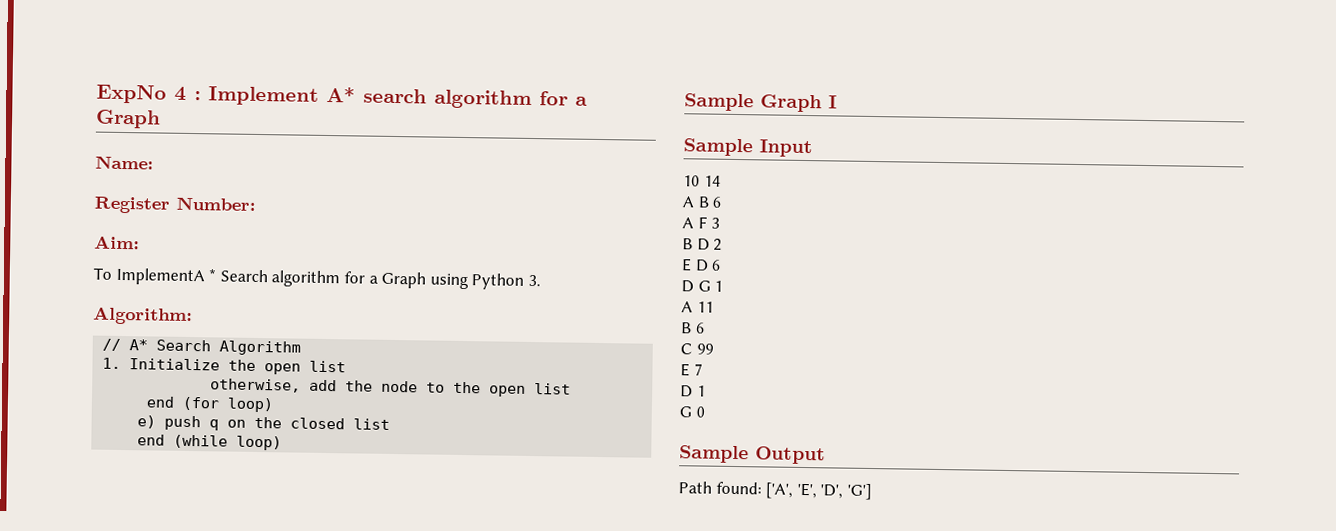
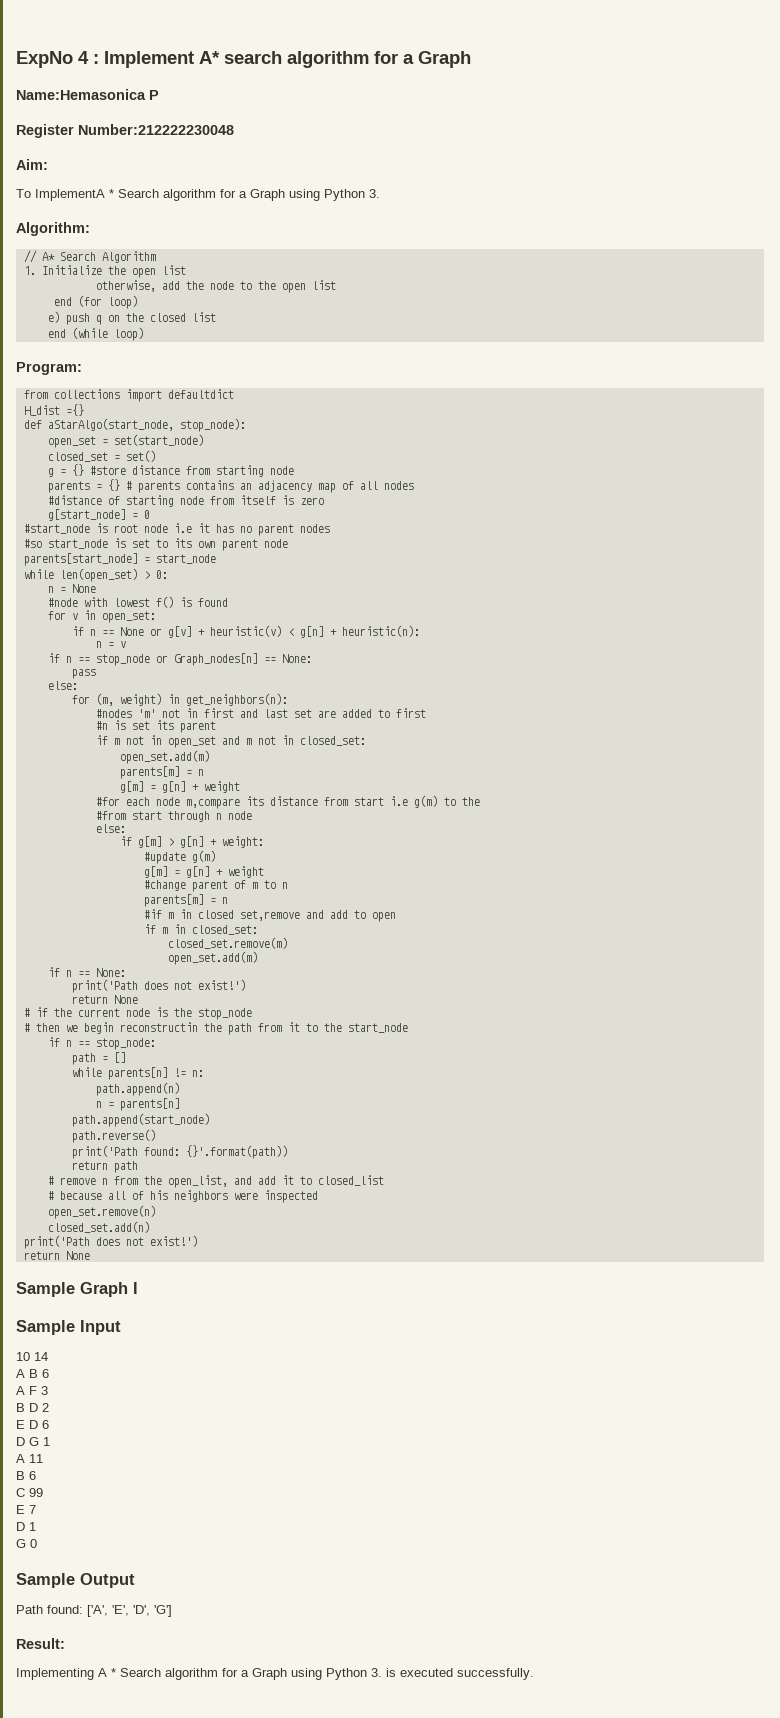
- Name:
+ Name:Hemasonica P
- Register Number:
+ Register Number:212222230048
+ Program:
+ from collections import defaultdict
+ H_dist ={}
+ def aStarAlgo(start_node, stop_node):
+ open_set = set(start_node)
+ closed_set = set()
+ g = {} #store distance from starting node
+ parents = {} # parents contains an adjacency map of all nodes
+ #distance of starting node from itself is zero
+ g[start_node] = 0
+ #start_node is root node i.e it has no parent nodes
+ #so start_node is set to its own parent node
+ parents[start_node] = start_node
+ while len(open_set) > 0:
+ n = None
+ #node with lowest f() is found
+ for v in open_set:
+ if n == None or g[v] + heuristic(v) < g[n] + heuristic(n):
+ n = v
+ if n == stop_node or Graph_nodes[n] == None:
+ pass
+ else:
+ for (m, weight) in get_neighbors(n):
+ #nodes 'm' not in first and last set are added to first
+ #n is set its parent
+ if m not in open_set and m not in closed_set:
+ open_set.add(m)
+ parents[m] = n
+ g[m] = g[n] + weight
+ #for each node m,compare its distance from start i.e g(m) to the
+ #from start through n node
+ else:
+ if g[m] > g[n] + weight:
+ #update g(m)
+ g[m] = g[n] + weight
+ #change parent of m to n
+ parents[m] = n
+ #if m in closed set,remove and add to open
+ if m in closed_set:
+ closed_set.remove(m)
+ open_set.add(m)
+ if n == None:
+ print('Path does not exist!')
+ return None
+ # if the current node is the stop_node
+ # then we begin reconstructin the path from it to the start_node
+ if n == stop_node:
+ path = []
+ while parents[n] != n:
+ path.append(n)
+ n = parents[n]
+ path.append(start_node)
+ path.reverse()
+ print('Path found: {}'.format(path))
+ return path
+ # remove n from the open_list, and add it to closed_list
+ # because all of his neighbors were inspected
+ open_set.remove(n)
+ closed_set.add(n)
+ print('Path does not exist!')
+ return None
+ Result:
+ Implementing A * Search algorithm for a Graph using Python 3. is executed successfully.

